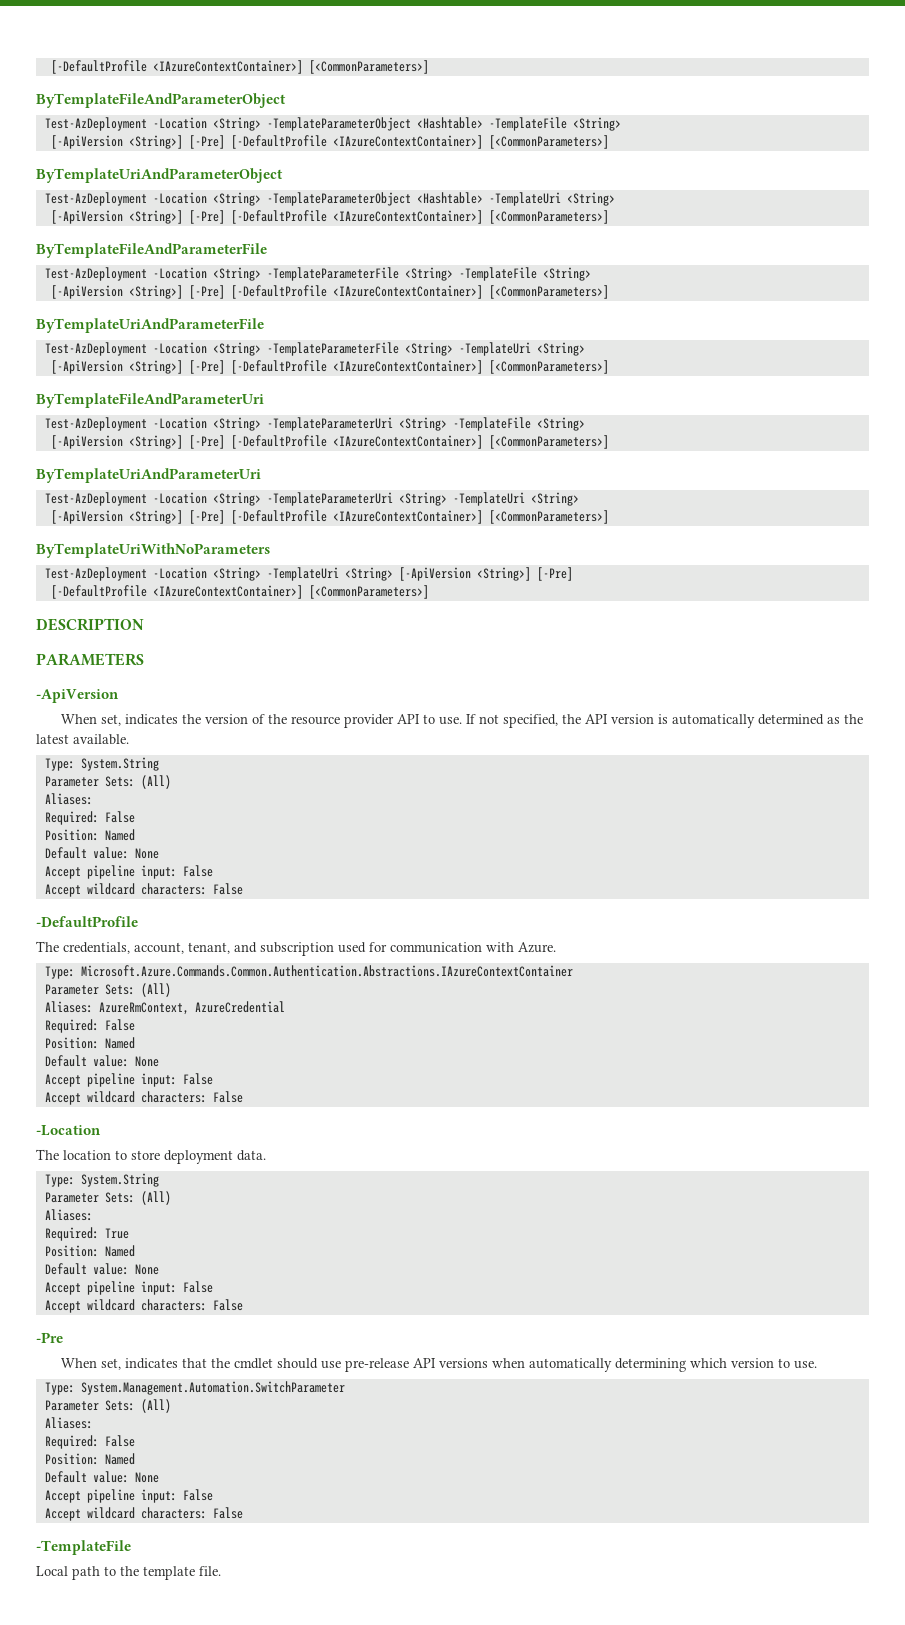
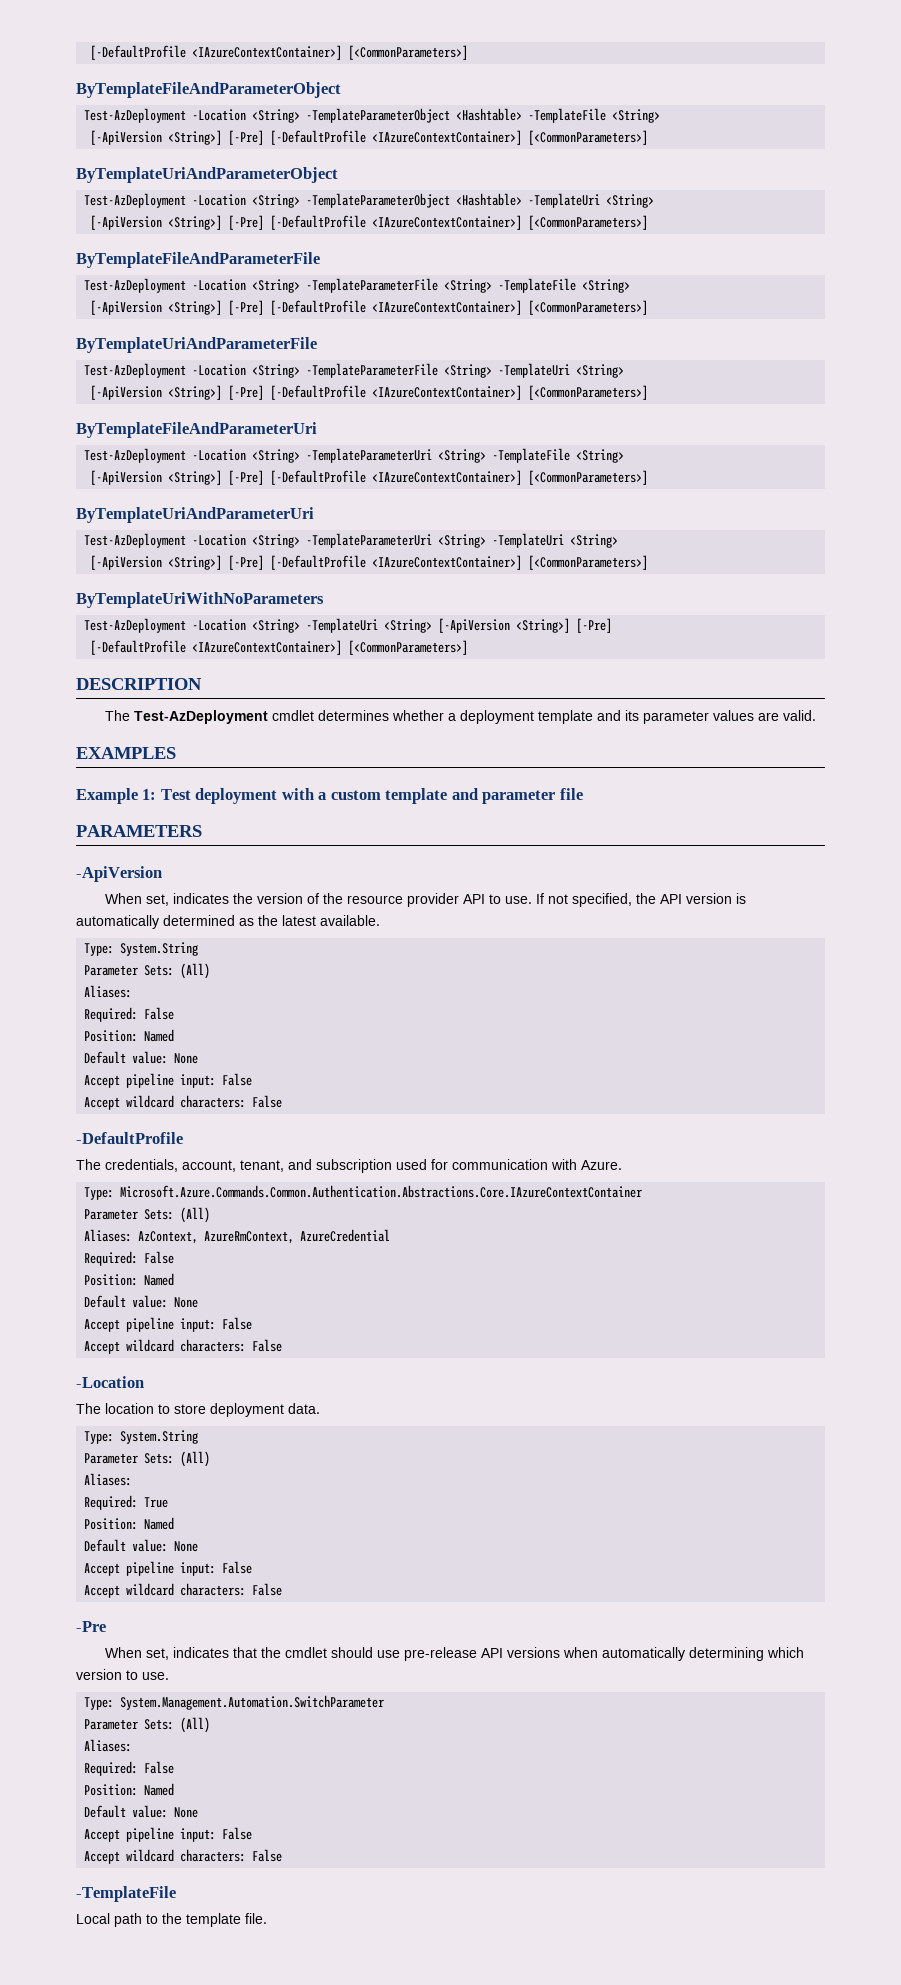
+ The Test-AzDeployment cmdlet determines whether a deployment template and its parameter values are valid.
+ EXAMPLES
+ Example 1: Test deployment with a custom template and parameter file
- Type: Microsoft.Azure.Commands.Common.Authentication.Abstractions.IAzureContextContainer
+ Type: Microsoft.Azure.Commands.Common.Authentication.Abstractions.Core.IAzureContextContainer
  Parameter Sets: (All)
- Aliases: AzureRmContext, AzureCredential
+ Aliases: AzContext, AzureRmContext, AzureCredential

